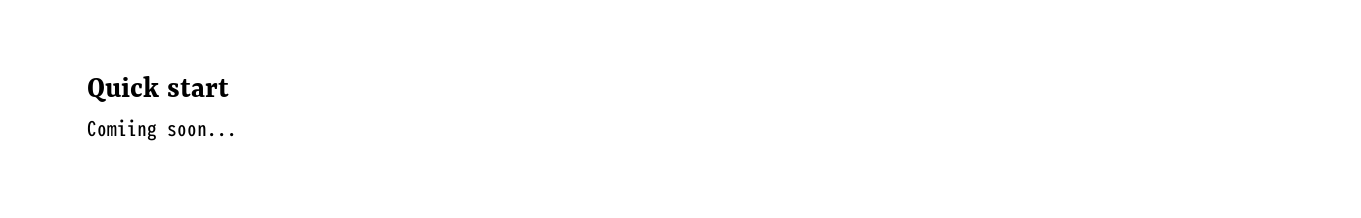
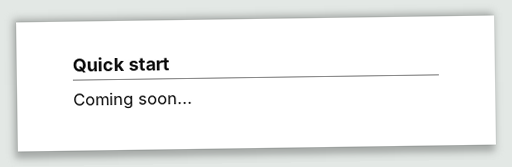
- Comiing soon...
+ Coming soon...

